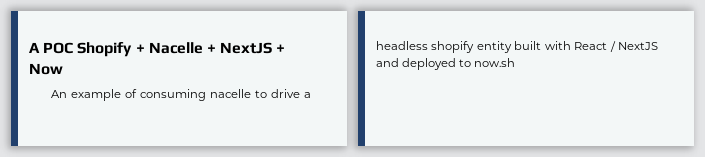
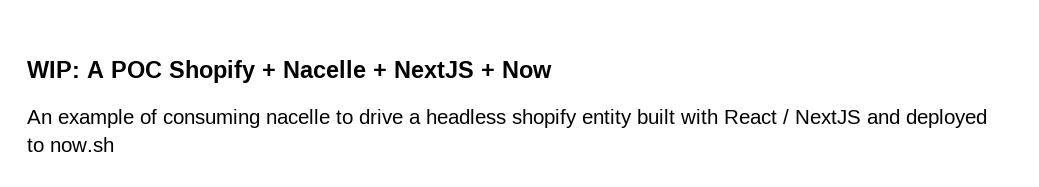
- A POC Shopify + Nacelle + NextJS + Now
+ WIP: A POC Shopify + Nacelle + NextJS + Now

